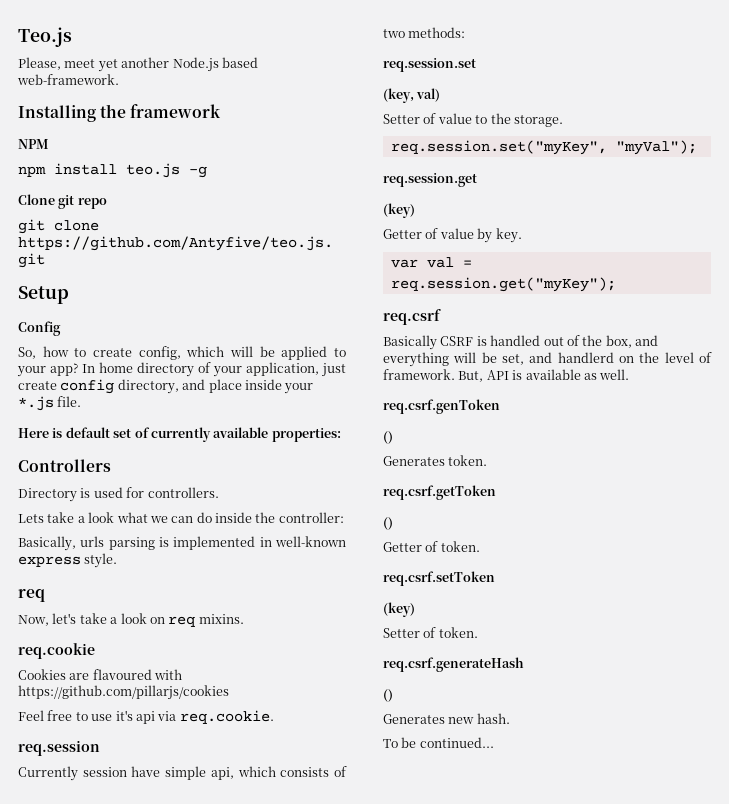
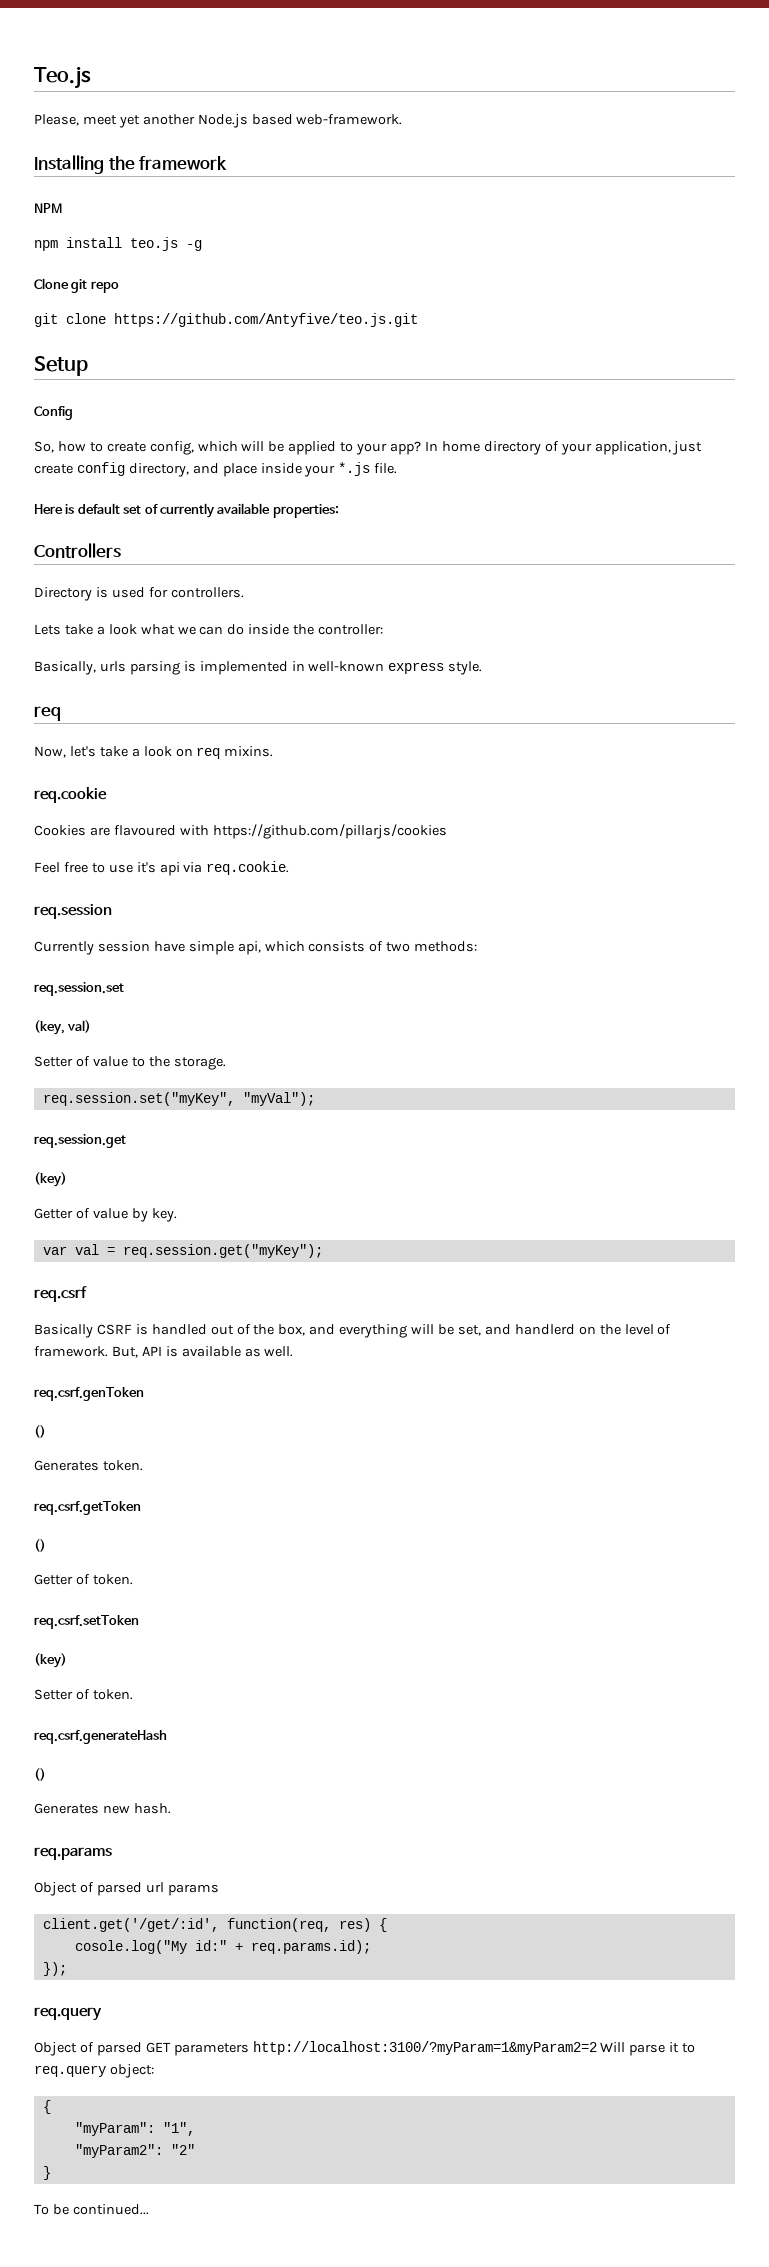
+ req.params
+ Object of parsed url params
+ client.get('/get/:id', function(req, res) {
+ cosole.log("My id:" + req.params.id);
+ });
+ req.query
+ Object of parsed GET parameters http://localhost:3100/?myParam=1&myParam2=2 Will parse it to req.query object:
+ {
+ "myParam": "1",
+ "myParam2": "2"
+ }

